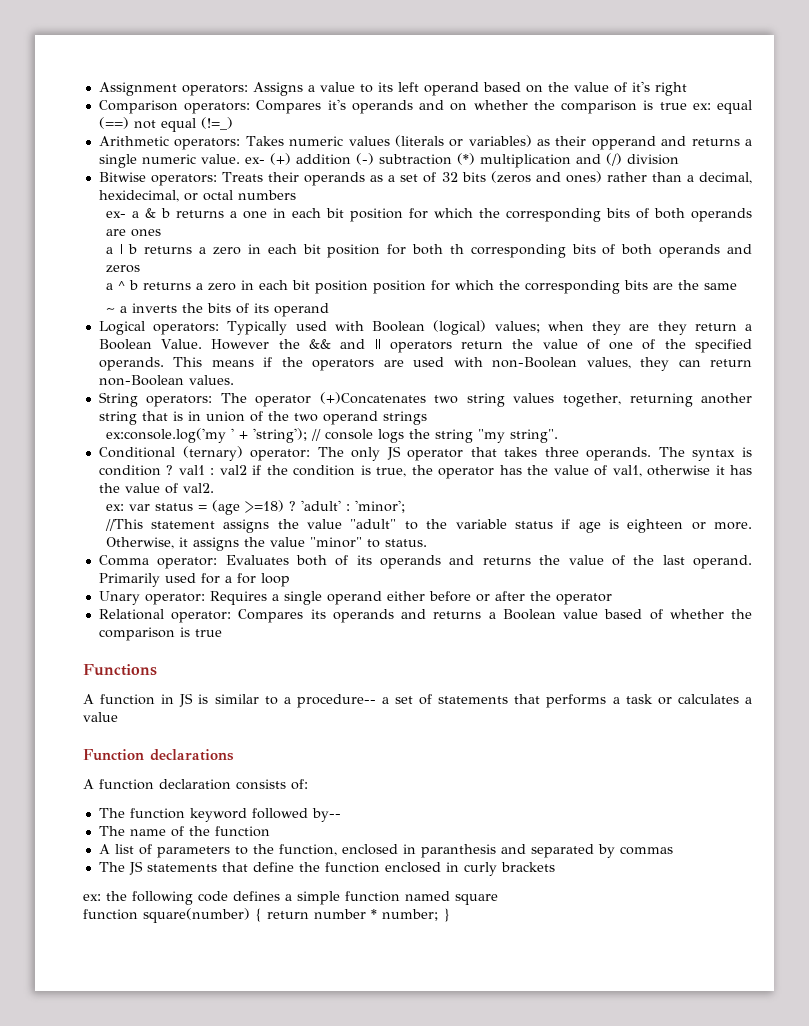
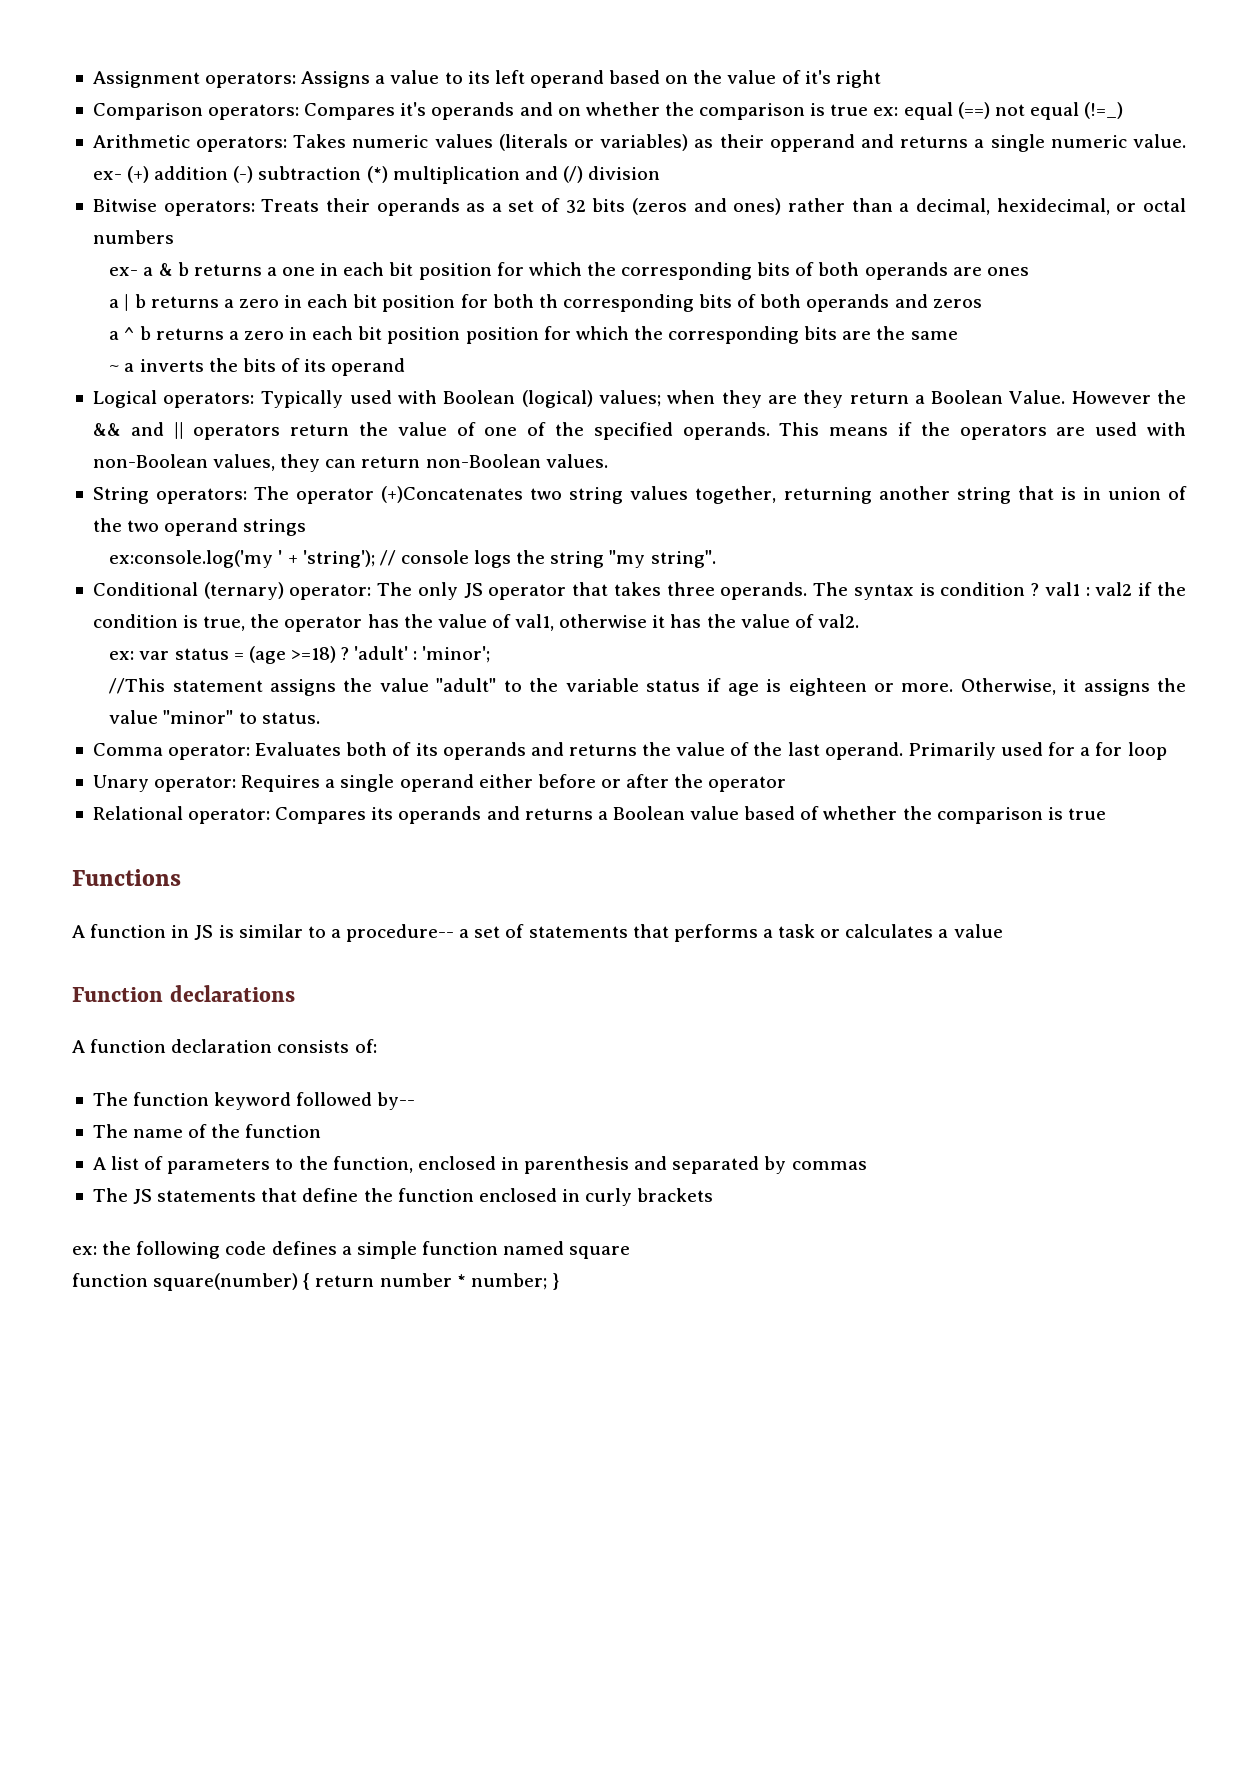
- A list of parameters to the function, enclosed in paranthesis and separated by commas
+ A list of parameters to the function, enclosed in parenthesis and separated by commas

